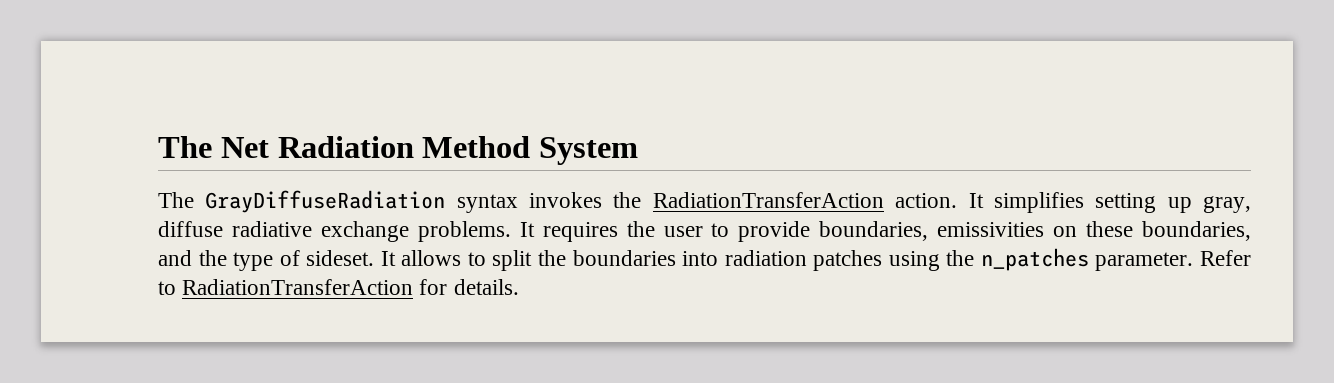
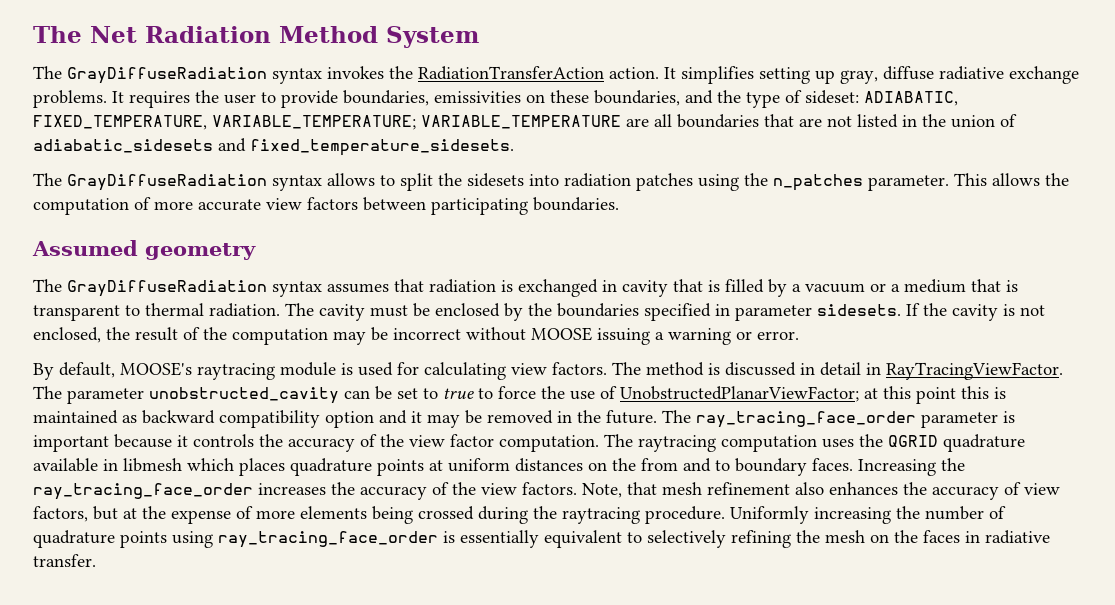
- It requires the user to provide boundaries, emissivities on these boundaries, and the type of sideset. It allows to split the boundaries into radiation patches using the n_patches parameter.
+ It requires the user to provide boundaries, emissivities on these boundaries, and the type of sideset: ADIABATIC, FIXED_TEMPERATURE, VARIABLE_TEMPERATURE; VARIABLE_TEMPERATURE are all boundaries that are not listed in the union of adiabatic_sidesets and fixed_temperature_sidesets.
+ The GrayDiffuseRadiation syntax allows to split the sidesets into radiation patches using the n_patches parameter.
- Refer to RadiationTransferAction for details.
+ This allows the computation of more accurate view factors between participating boundaries.
+ Assumed geometry
+ The GrayDiffuseRadiation syntax assumes that radiation is exchanged in cavity that is filled by a vacuum or a medium that is transparent to thermal radiation. The cavity must be enclosed by the boundaries specified in parameter sidesets. If the cavity is not enclosed, the result of the computation may be incorrect without MOOSE issuing a warning or error.
+ By default, MOOSE's raytracing module is used for calculating view factors. The method is discussed in detail in RayTracingViewFactor. The parameter unobstructed_cavity can be set to true to force the use of UnobstructedPlanarViewFactor; at this point this is maintained as backward compatibility option and it may be removed in the future. The ray_tracing_face_order parameter is important because it controls the accuracy of the view factor computation. The raytracing computation uses the QGRID quadrature available in libmesh which places quadrature points at uniform distances on the from and to boundary faces. Increasing the ray_tracing_face_order increases the accuracy of the view factors. Note, that mesh refinement also enhances the accuracy of view factors, but at the expense of more elements being crossed during the raytracing procedure. Uniformly increasing the number of quadrature points using ray_tracing_face_order is essentially equivalent to selectively refining the mesh on the faces in radiative transfer.

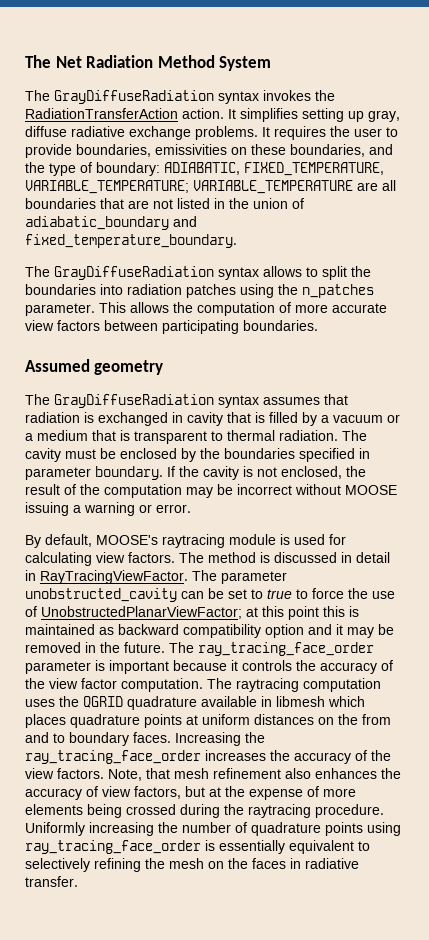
- It requires the user to provide boundaries, emissivities on these boundaries, and the type of sideset: ADIABATIC, FIXED_TEMPERATURE, VARIABLE_TEMPERATURE; VARIABLE_TEMPERATURE are all boundaries that are not listed in the union of adiabatic_sidesets and fixed_temperature_sidesets.
+ It requires the user to provide boundaries, emissivities on these boundaries, and the type of boundary: ADIABATIC, FIXED_TEMPERATURE, VARIABLE_TEMPERATURE; VARIABLE_TEMPERATURE are all boundaries that are not listed in the union of adiabatic_boundary and fixed_temperature_boundary.
- The GrayDiffuseRadiation syntax allows to split the sidesets into radiation patches using the n_patches parameter.
+ The GrayDiffuseRadiation syntax allows to split the boundaries into radiation patches using the n_patches parameter.
- The cavity must be enclosed by the boundaries specified in parameter sidesets.
+ The cavity must be enclosed by the boundaries specified in parameter boundary.

